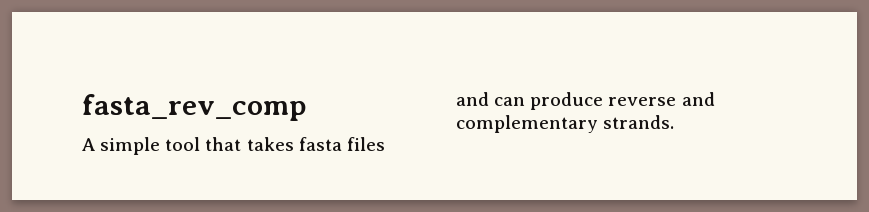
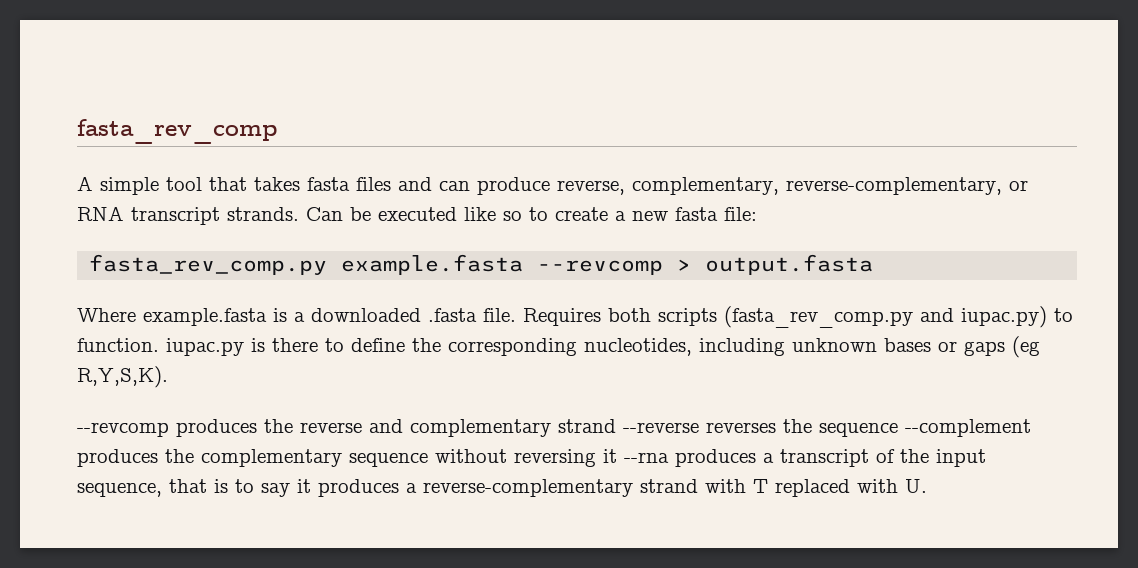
- A simple tool that takes fasta files and can produce reverse and complementary strands.
+ A simple tool that takes fasta files and can produce reverse, complementary, reverse-complementary, or RNA transcript strands. Can be executed like so to create a new fasta file:
+ fasta_rev_comp.py example.fasta --revcomp > output.fasta
+ Where example.fasta is a downloaded .fasta file. Requires both scripts (fasta_rev_comp.py and iupac.py) to function. iupac.py is there to define the corresponding nucleotides, including unknown bases or gaps (eg R,Y,S,K).
+ --revcomp produces the reverse and complementary strand --reverse reverses the sequence --complement produces the complementary sequence without reversing it --rna produces a transcript of the input sequence, that is to say it produces a reverse-complementary strand with T replaced with U.

